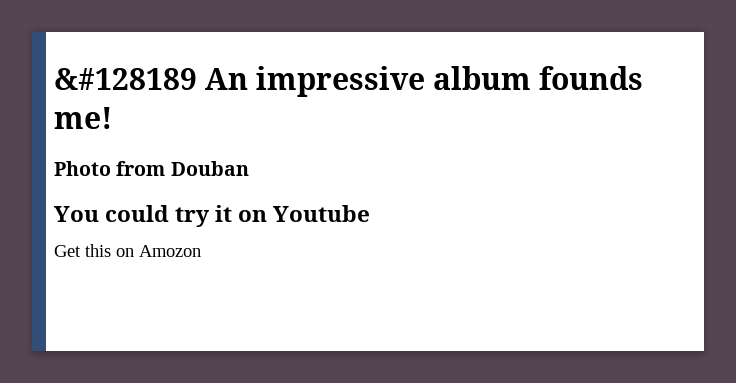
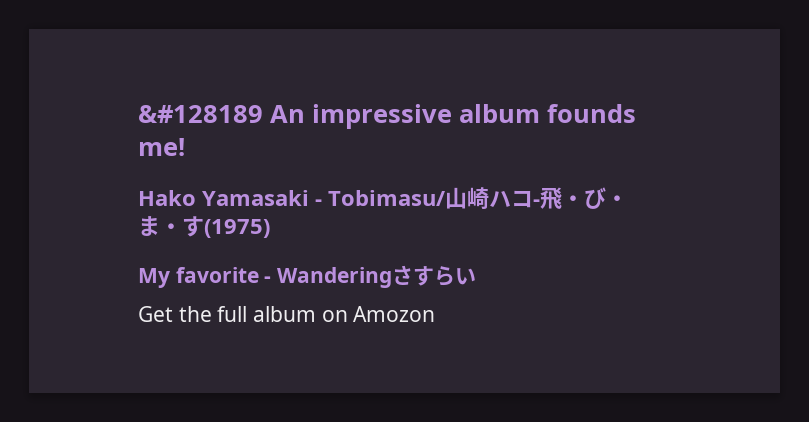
- Photo from Douban
- You could try it on Youtube
- Get this on Amozon
+ Hako Yamasaki - Tobimasu/山崎ハコ-飛・び・ま・す(1975)
+ My favorite - Wanderingさすらい
+ Get the full album on Amozon

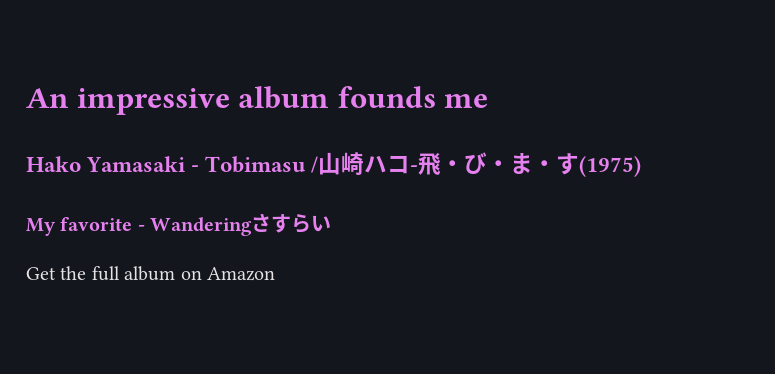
- &#128189 An impressive album founds me!
+ An impressive album founds me
- Hako Yamasaki - Tobimasu/山崎ハコ-飛・び・ま・す(1975)
+ Hako Yamasaki - Tobimasu /山崎ハコ-飛・び・ま・す(1975)
- Get the full album on Amozon
+ Get the full album on Amazon

